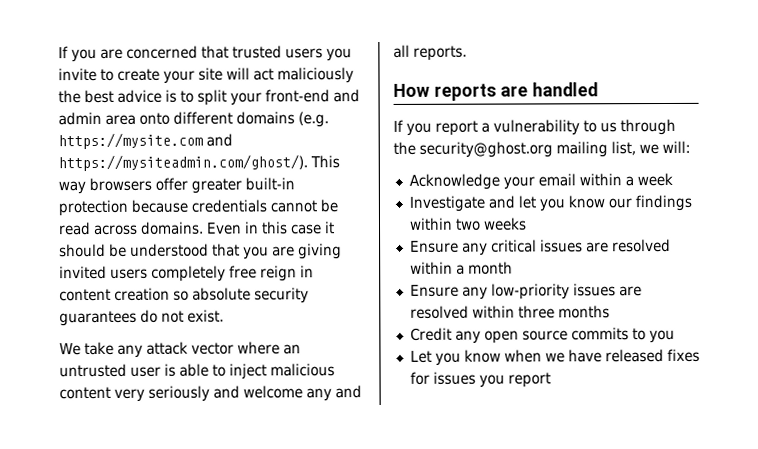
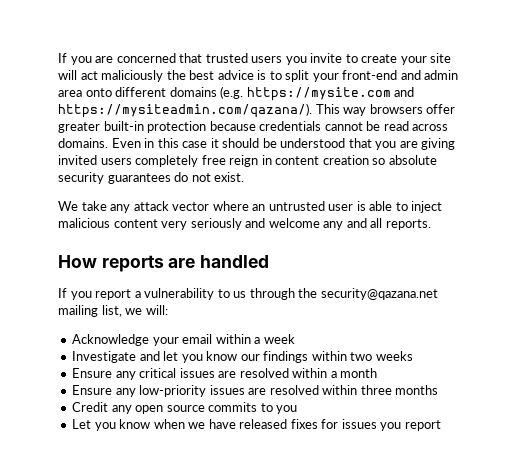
- If you are concerned that trusted users you invite to create your site will act maliciously the best advice is to split your front-end and admin area onto different domains (e.g. https://mysite.com and https://mysiteadmin.com/ghost/). This way browsers offer greater built-in protection because credentials cannot be read across domains.
+ If you are concerned that trusted users you invite to create your site will act maliciously the best advice is to split your front-end and admin area onto different domains (e.g. https://mysite.com and https://mysiteadmin.com/qazana/). This way browsers offer greater built-in protection because credentials cannot be read across domains.
- If you report a vulnerability to us through the security@ghost.org mailing list, we will:
+ If you report a vulnerability to us through the security@qazana.net mailing list, we will:

